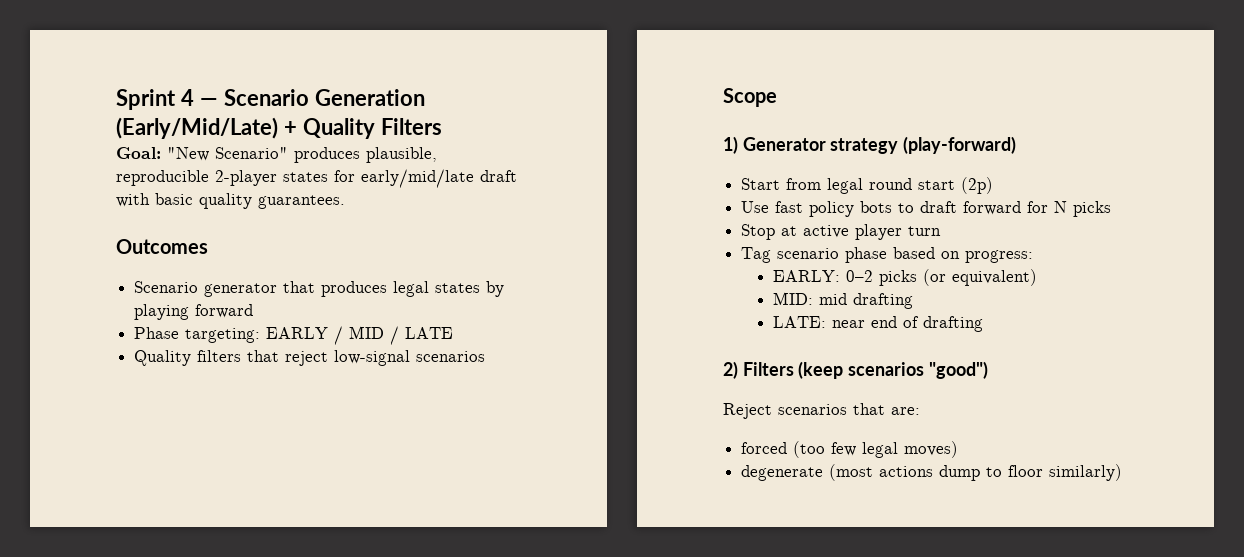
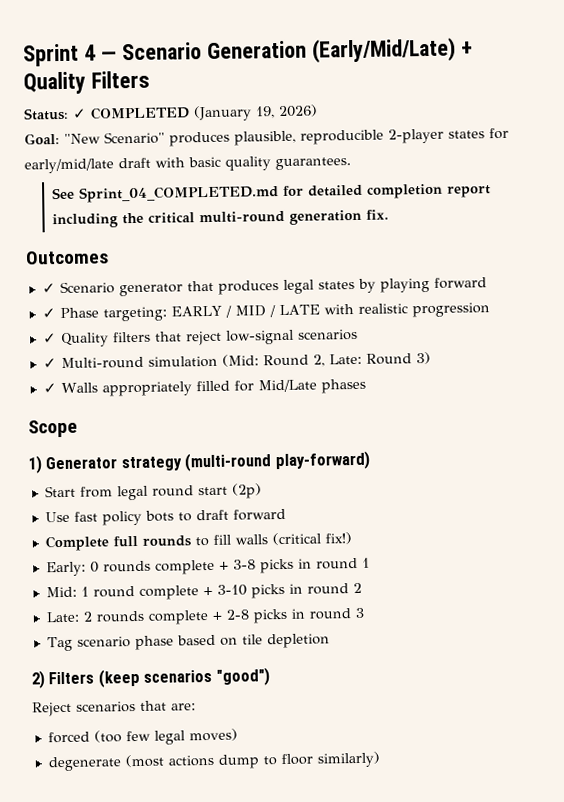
+ Status: ✓ COMPLETED (January 19, 2026)
+ See Sprint_04_COMPLETED.md for detailed completion report including the critical multi-round generation fix.
- Scenario generator that produces legal states by playing forward
+ ✓ Scenario generator that produces legal states by playing forward
- Phase targeting: EARLY / MID / LATE
- Quality filters that reject low-signal scenarios
+ ✓ Phase targeting: EARLY / MID / LATE with realistic progression
+ ✓ Quality filters that reject low-signal scenarios
+ ✓ Multi-round simulation (Mid: Round 2, Late: Round 3)
+ ✓ Walls appropriately filled for Mid/Late phases
- 1) Generator strategy (play-forward)
+ 1) Generator strategy (multi-round play-forward)
- Use fast policy bots to draft forward for N picks
- Stop at active player turn
+ Use fast policy bots to draft forward
+ Complete full rounds to fill walls (critical fix!)
+ Early: 0 rounds complete + 3-8 picks in round 1
+ Mid: 1 round complete + 3-10 picks in round 2
+ Late: 2 rounds complete + 2-8 picks in round 3
- Tag scenario phase based on progress:
- EARLY: 0–2 picks (or equivalent)
- MID: mid drafting
- LATE: near end of drafting
+ Tag scenario phase based on tile depletion

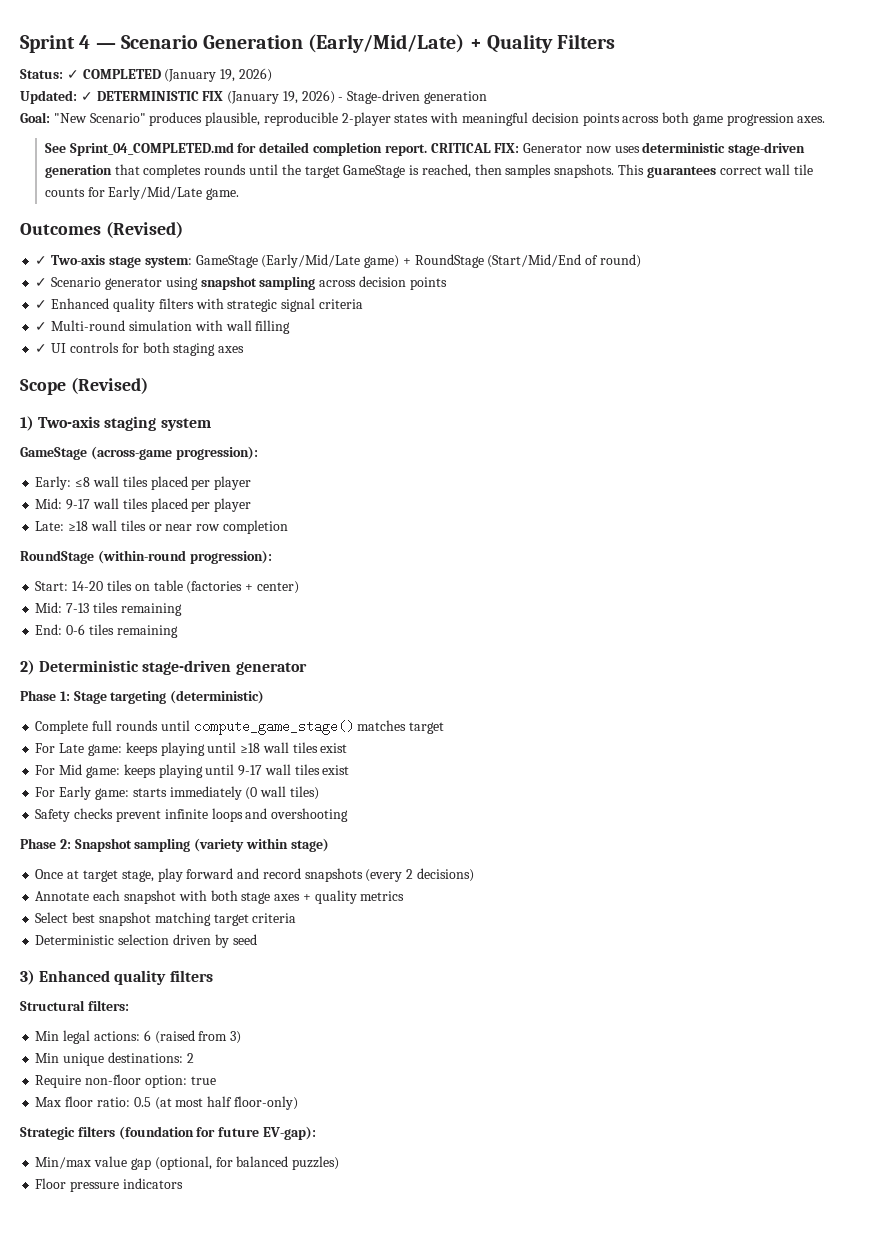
+ Updated: ✓ DETERMINISTIC FIX (January 19, 2026) - Stage-driven generation
- Goal: "New Scenario" produces plausible, reproducible 2-player states for early/mid/late draft with basic quality guarantees.
+ Goal: "New Scenario" produces plausible, reproducible 2-player states with meaningful decision points across both game progression axes.
- See Sprint_04_COMPLETED.md for detailed completion report including the critical multi-round generation fix.
- Outcomes
- ✓ Scenario generator that produces legal states by playing forward
- ✓ Phase targeting: EARLY / MID / LATE with realistic progression
- ✓ Quality filters that reject low-signal scenarios
- ✓ Multi-round simulation (Mid: Round 2, Late: Round 3)
- ✓ Walls appropriately filled for Mid/Late phases
+ See Sprint_04_COMPLETED.md for detailed completion report. CRITICAL FIX: Generator now uses deterministic stage-driven generation that completes rounds until the target GameStage is reached, then samples snapshots. This guarantees correct wall tile counts for Early/Mid/Late game.
+ Outcomes (Revised)
+ ✓ Two-axis stage system: GameStage (Early/Mid/Late game) + RoundStage (Start/Mid/End of round)
+ ✓ Scenario generator using snapshot sampling across decision points
+ ✓ Enhanced quality filters with strategic signal criteria
+ ✓ Multi-round simulation with wall filling
+ ✓ UI controls for both staging axes
- Scope
+ Scope (Revised)
- 1) Generator strategy (multi-round play-forward)
- Start from legal round start (2p)
- Use fast policy bots to draft forward
- Complete full rounds to fill walls (critical fix!)
- Early: 0 rounds complete + 3-8 picks in round 1
- Mid: 1 round complete + 3-10 picks in round 2
- Late: 2 rounds complete + 2-8 picks in round 3
- Tag scenario phase based on tile depletion
- 2) Filters (keep scenarios "good")
- Reject scenarios that are:
- forced (too few legal moves)
- degenerate (most actions dump to floor similarly)
+ 1) Two-axis staging system
+ GameStage (across-game progression):
+ Early: ≤8 wall tiles placed per player
+ Mid: 9-17 wall tiles placed per player
+ Late: ≥18 wall tiles or near row completion
+ RoundStage (within-round progression):
+ Start: 14-20 tiles on table (factories + center)
+ Mid: 7-13 tiles remaining
+ End: 0-6 tiles remaining
+ 2) Deterministic stage-driven generator
+ Phase 1: Stage targeting (deterministic)
+ Complete full rounds until compute_game_stage() matches target
+ For Late game: keeps playing until ≥18 wall tiles exist
+ For Mid game: keeps playing until 9-17 wall tiles exist
+ For Early game: starts immediately (0 wall tiles)
+ Safety checks prevent infinite loops and overshooting
+ Phase 2: Snapshot sampling (variety within stage)
+ Once at target stage, play forward and record snapshots (every 2 decisions)
+ Annotate each snapshot with both stage axes + quality metrics
+ Select best snapshot matching target criteria
+ Deterministic selection driven by seed
+ 3) Enhanced quality filters
+ Structural filters:
+ Min legal actions: 6 (raised from 3)
+ Min unique destinations: 2
+ Require non-floor option: true
+ Max floor ratio: 0.5 (at most half floor-only)
+ Strategic filters (foundation for future EV-gap):
+ Min/max value gap (optional, for balanced puzzles)
+ Floor pressure indicators

